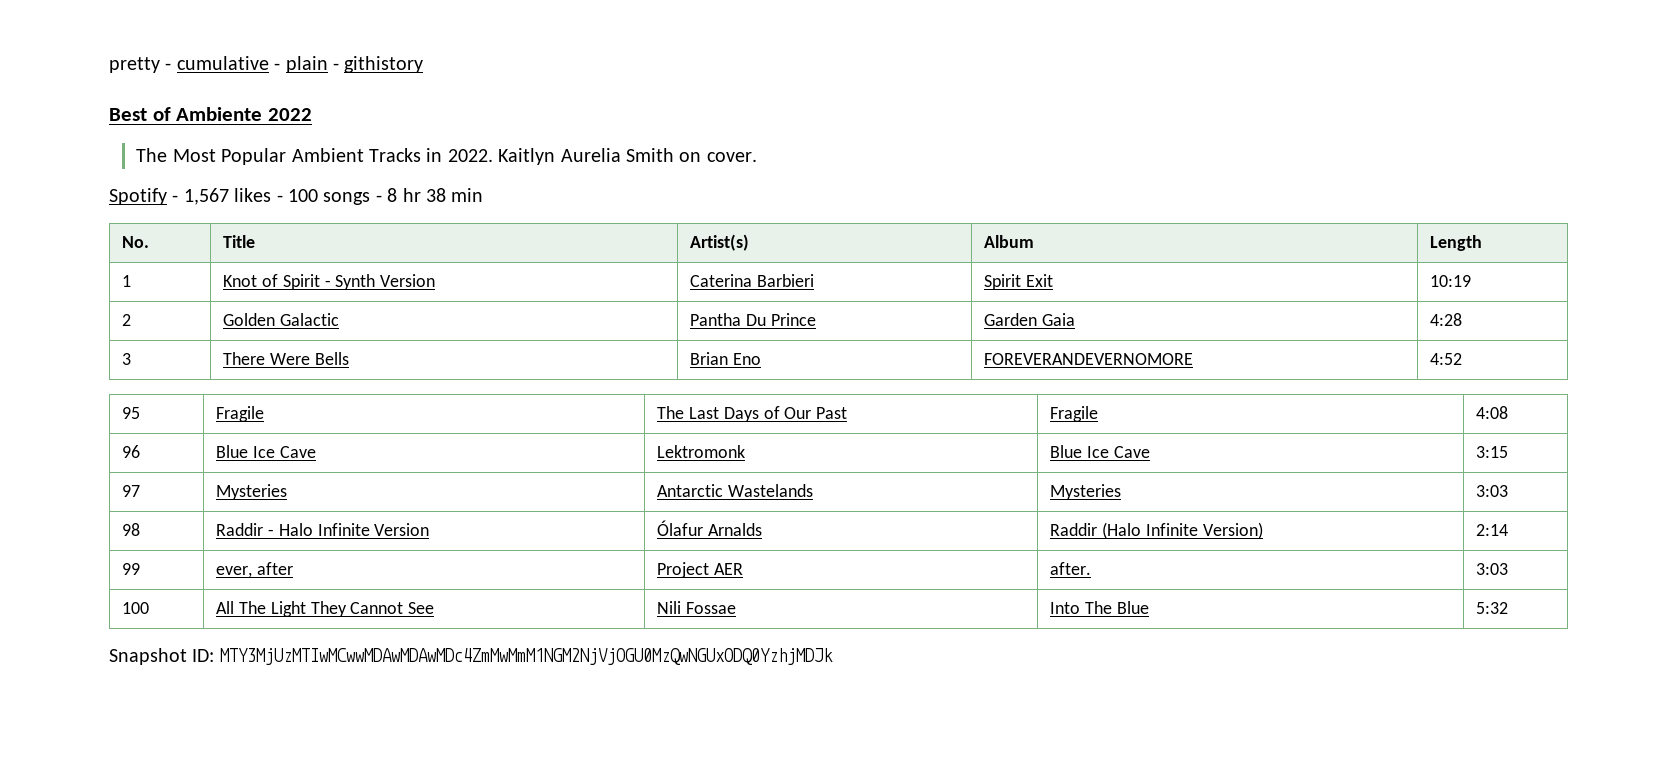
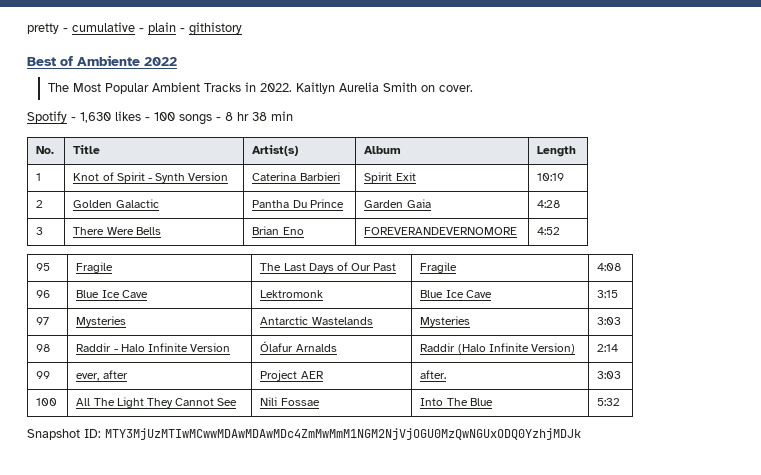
- Spotify - 1,567 likes - 100 songs - 8 hr 38 min
+ Spotify - 1,630 likes - 100 songs - 8 hr 38 min

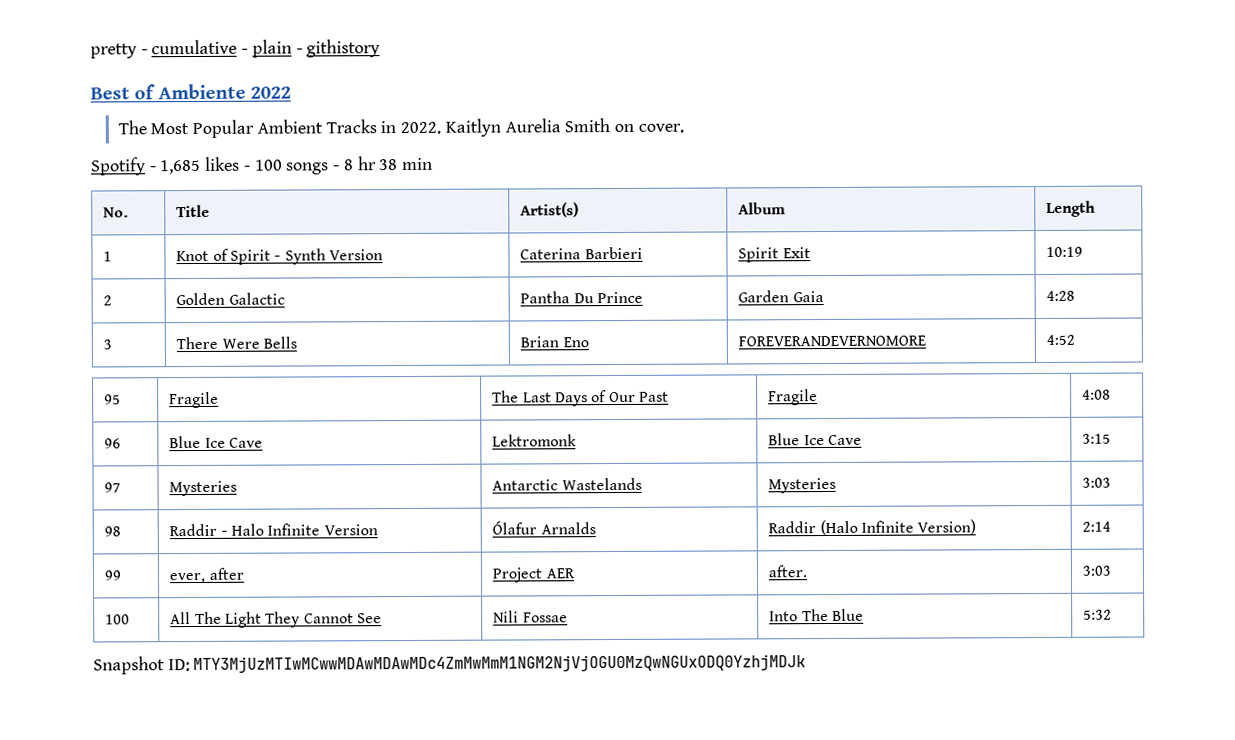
- Spotify - 1,630 likes - 100 songs - 8 hr 38 min
+ Spotify - 1,685 likes - 100 songs - 8 hr 38 min

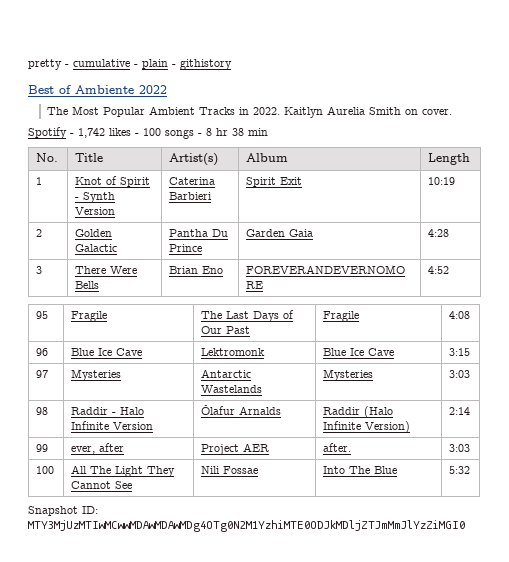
- Spotify - 1,685 likes - 100 songs - 8 hr 38 min
+ Spotify - 1,742 likes - 100 songs - 8 hr 38 min
- Snapshot ID: MTY3MjUzMTIwMCwwMDAwMDAwMDc4ZmMwMmM1NGM2NjVjOGU0MzQwNGUxODQ0YzhjMDJk
+ Snapshot ID: MTY3MjUzMTIwMCwwMDAwMDAwMDg4OTg0N2M1YzhiMTE0ODJkMDljZTJmMmJlYzZiMGI0

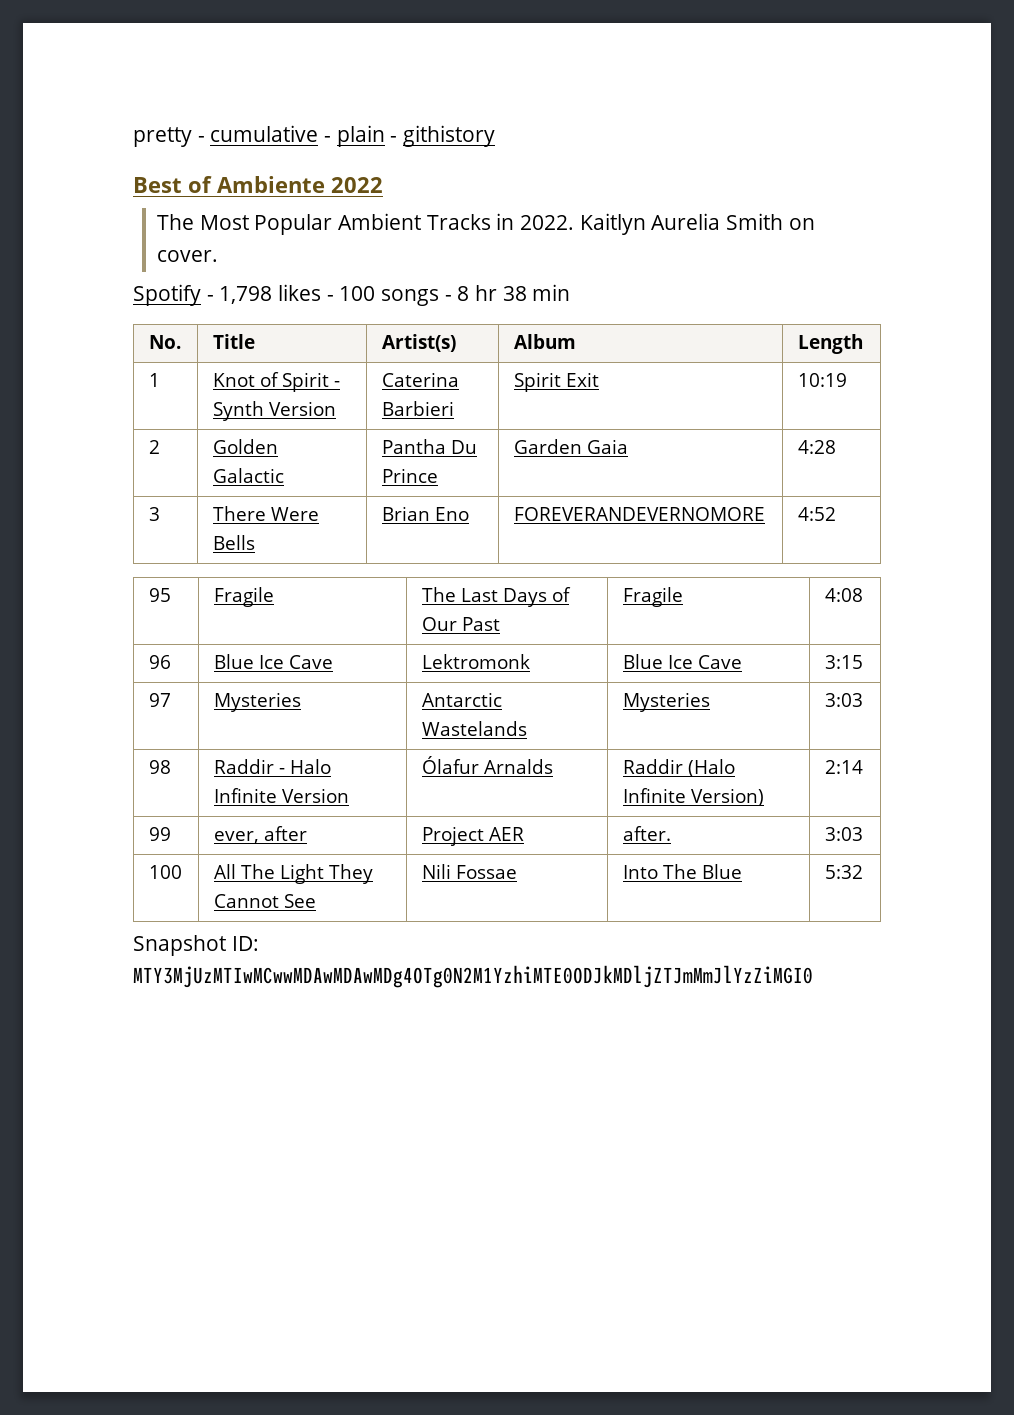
- Spotify - 1,742 likes - 100 songs - 8 hr 38 min
+ Spotify - 1,798 likes - 100 songs - 8 hr 38 min

